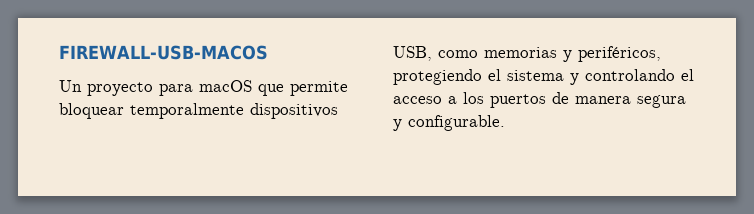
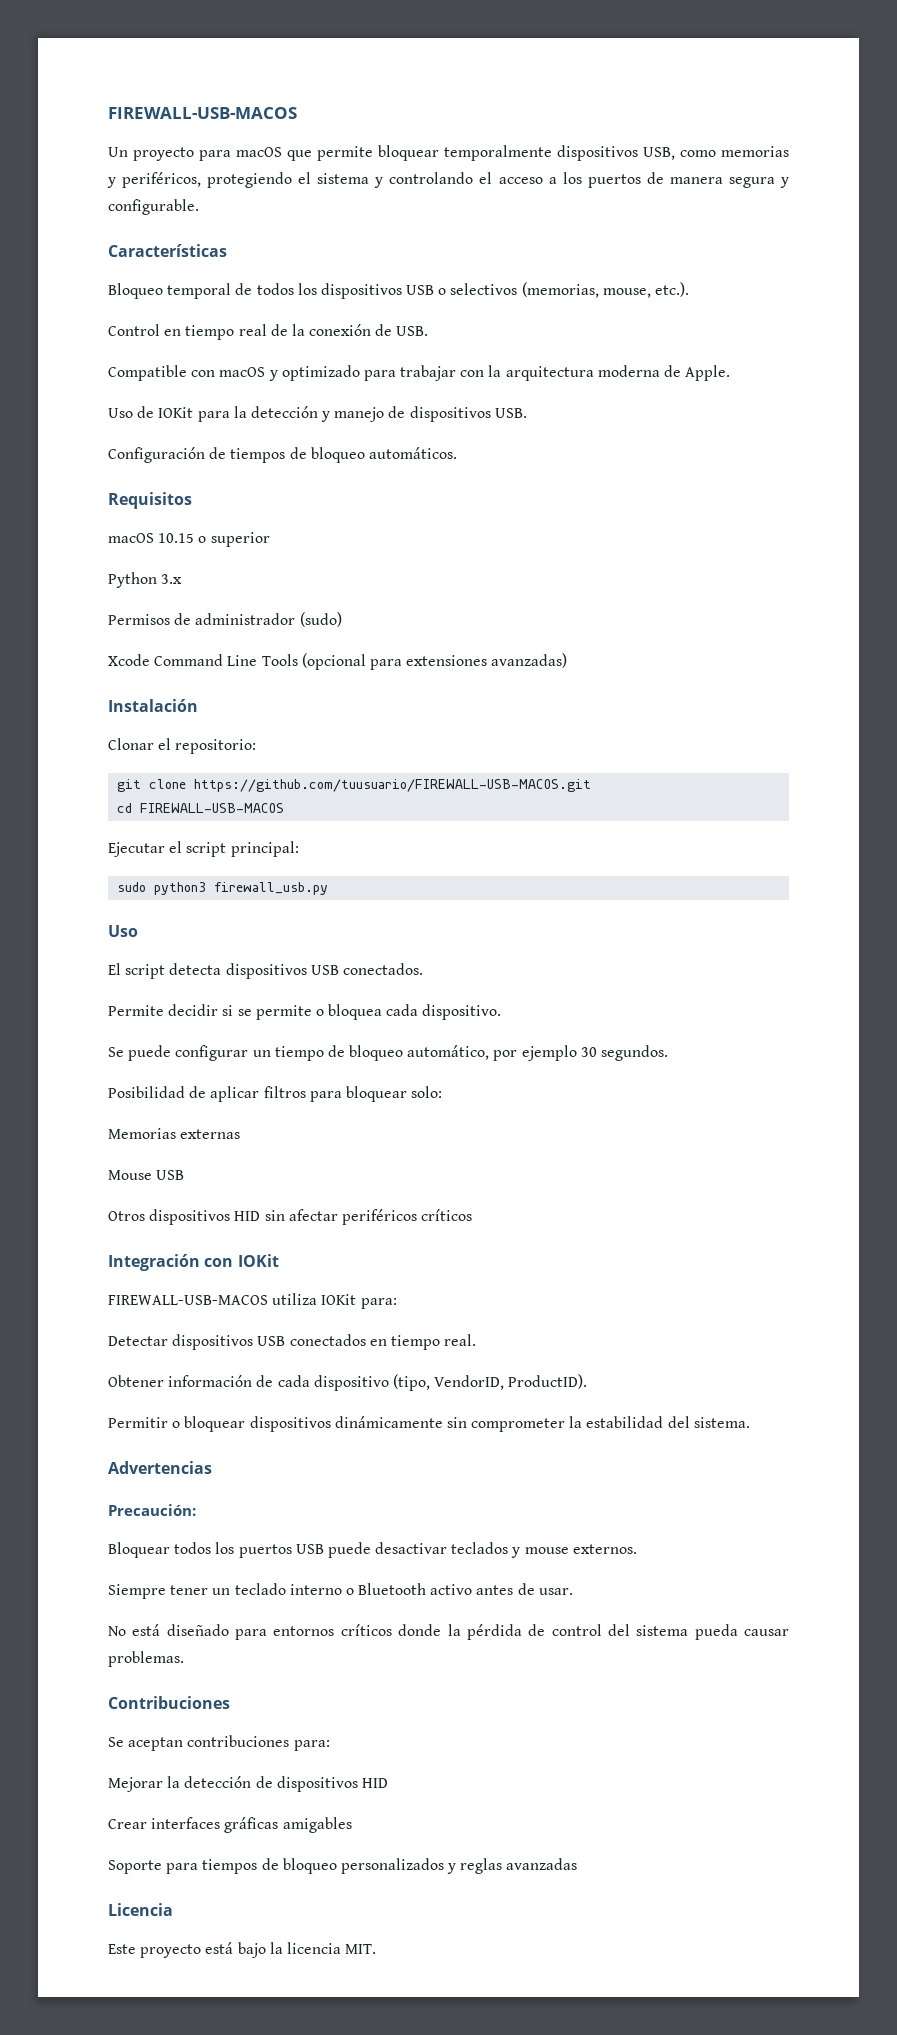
+ Características
+ Bloqueo temporal de todos los dispositivos USB o selectivos (memorias, mouse, etc.).
+ Control en tiempo real de la conexión de USB.
+ Compatible con macOS y optimizado para trabajar con la arquitectura moderna de Apple.
+ Uso de IOKit para la detección y manejo de dispositivos USB.
+ Configuración de tiempos de bloqueo automáticos.
+ Requisitos
+ macOS 10.15 o superior
+ Python 3.x
+ Permisos de administrador (sudo)
+ Xcode Command Line Tools (opcional para extensiones avanzadas)
+ Instalación
+ Clonar el repositorio:
+ git clone https://github.com/tuusuario/FIREWALL-USB-MACOS.git
+ cd FIREWALL-USB-MACOS
+ Ejecutar el script principal:
+ sudo python3 firewall_usb.py
+ Uso
+ El script detecta dispositivos USB conectados.
+ Permite decidir si se permite o bloquea cada dispositivo.
+ Se puede configurar un tiempo de bloqueo automático, por ejemplo 30 segundos.
+ Posibilidad de aplicar filtros para bloquear solo:
+ Memorias externas
+ Mouse USB
+ Otros dispositivos HID sin afectar periféricos críticos
+ Integración con IOKit
+ FIREWALL-USB-MACOS utiliza IOKit para:
+ Detectar dispositivos USB conectados en tiempo real.
+ Obtener información de cada dispositivo (tipo, VendorID, ProductID).
+ Permitir o bloquear dispositivos dinámicamente sin comprometer la estabilidad del sistema.
+ Advertencias
+ Precaución:
+ Bloquear todos los puertos USB puede desactivar teclados y mouse externos.
+ Siempre tener un teclado interno o Bluetooth activo antes de usar.
+ No está diseñado para entornos críticos donde la pérdida de control del sistema pueda causar problemas.
+ Contribuciones
+ Se aceptan contribuciones para:
+ Mejorar la detección de dispositivos HID
+ Crear interfaces gráficas amigables
+ Soporte para tiempos de bloqueo personalizados y reglas avanzadas
+ Licencia
+ Este proyecto está bajo la licencia MIT.

